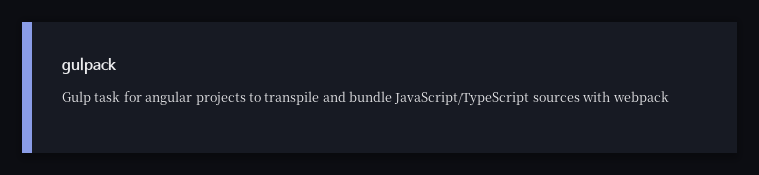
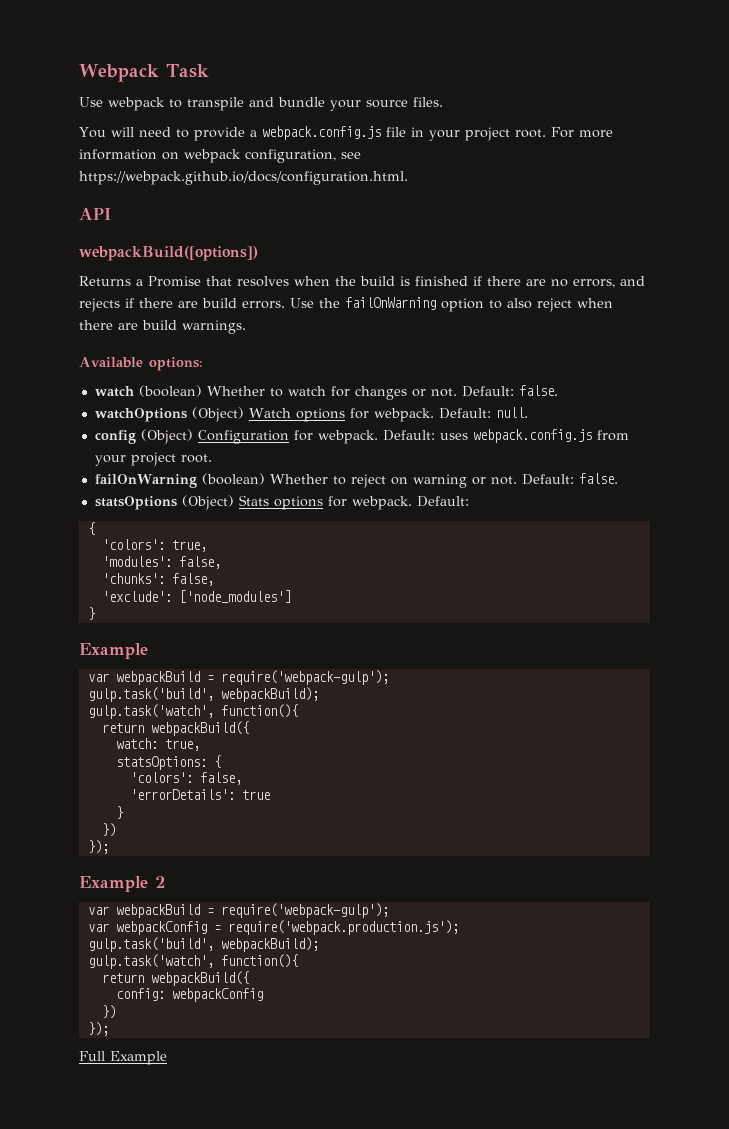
- gulpack
- Gulp task for angular projects to transpile and bundle JavaScript/TypeScript sources with webpack
+ Webpack Task
+ Use webpack to transpile and bundle your source files.
+ You will need to provide a webpack.config.js file in your project root. For more information on webpack configuration, see https://webpack.github.io/docs/configuration.html.
+ API
+ webpackBuild([options])
+ Returns a Promise that resolves when the build is finished if there are no errors, and rejects if there are build errors. Use the failOnWarning option to also reject when there are build warnings.
+ Available options:
+ watch (boolean) Whether to watch for changes or not. Default: false.
+ watchOptions (Object) Watch options for webpack. Default: null.
+ config (Object) Configuration for webpack. Default: uses webpack.config.js from your project root.
+ failOnWarning (boolean) Whether to reject on warning or not. Default: false.
+ statsOptions (Object) Stats options for webpack. Default:
+ {
+ 'colors': true,
+ 'modules': false,
+ 'chunks': false,
+ 'exclude': ['node_modules']
+ }
+ Example
+ var webpackBuild = require('webpack-gulp');
+ gulp.task('build', webpackBuild);
+ gulp.task('watch', function(){
+ return webpackBuild({
+ watch: true,
+ statsOptions: {
+ 'colors': false,
+ 'errorDetails': true
+ }
+ })
+ });
+ Example 2
+ var webpackBuild = require('webpack-gulp');
+ var webpackConfig = require('webpack.production.js');
+ gulp.task('build', webpackBuild);
+ gulp.task('watch', function(){
+ return webpackBuild({
+ config: webpackConfig
+ })
+ });
+ Full Example

